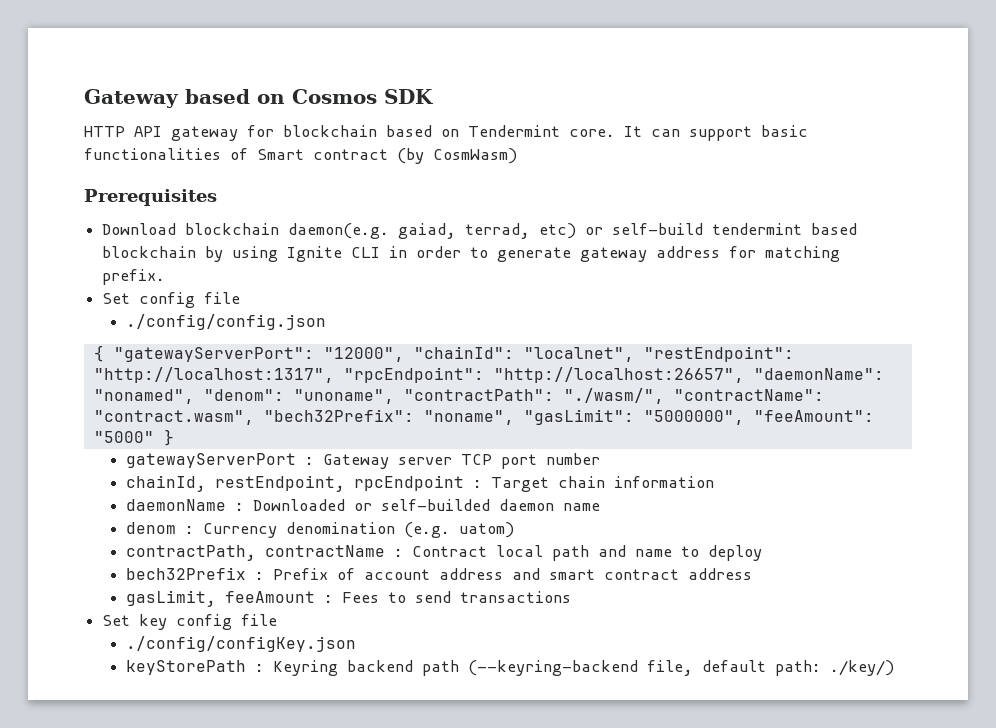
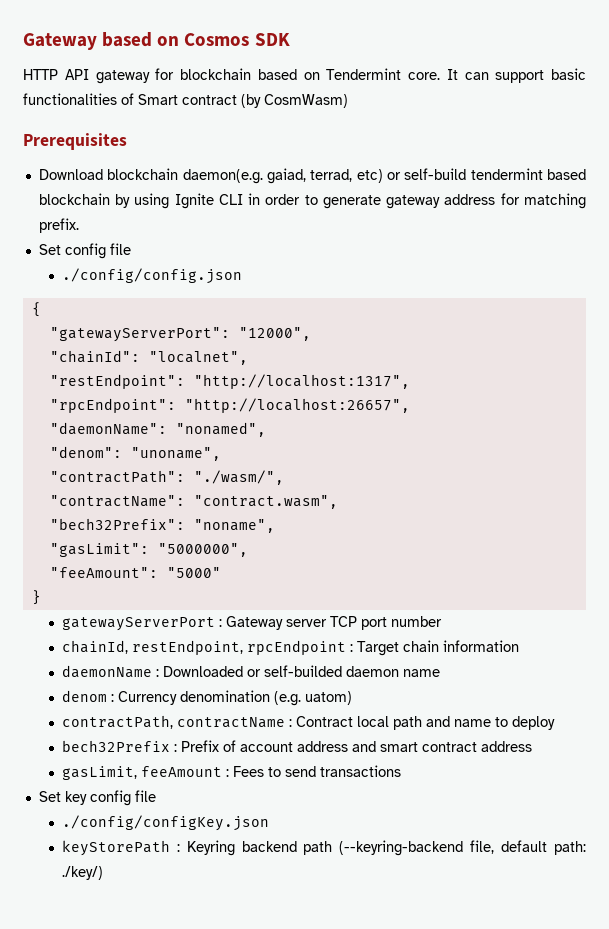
- { "gatewayServerPort": "12000", "chainId": "localnet", "restEndpoint": "http://localhost:1317", "rpcEndpoint": "http://localhost:26657", "daemonName": "nonamed", "denom": "unoname", "contractPath": "./wasm/", "contractName": "contract.wasm", "bech32Prefix": "noname", "gasLimit": "5000000", "feeAmount": "5000" }
+ {
+ "gatewayServerPort": "12000",
+ "chainId": "localnet",
+ "restEndpoint": "http://localhost:1317",
+ "rpcEndpoint": "http://localhost:26657",
+ "daemonName": "nonamed",
+ "denom": "unoname",
+ "contractPath": "./wasm/",
+ "contractName": "contract.wasm",
+ "bech32Prefix": "noname",
+ "gasLimit": "5000000",
+ "feeAmount": "5000"
+ }

